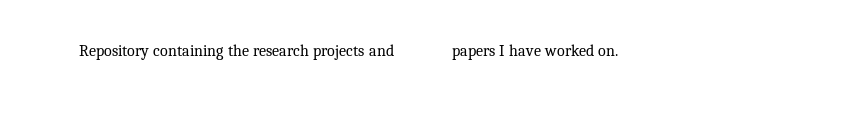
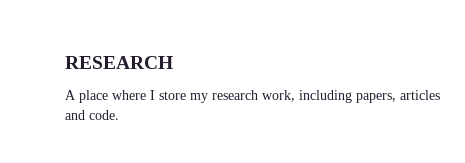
- Repository containing the research projects and papers I have worked on.
+ RESEARCH
+ A place where I store my research work, including papers, articles and code.

